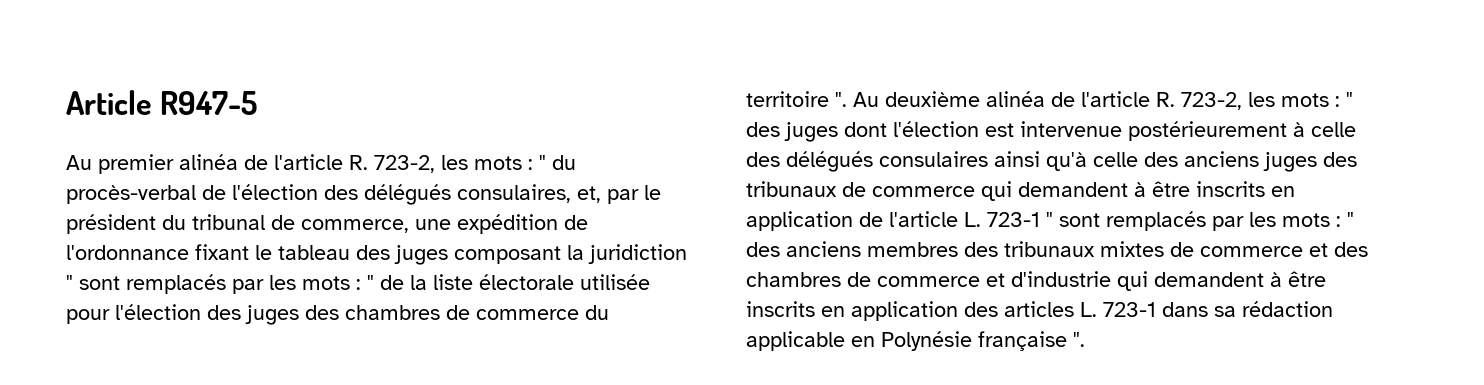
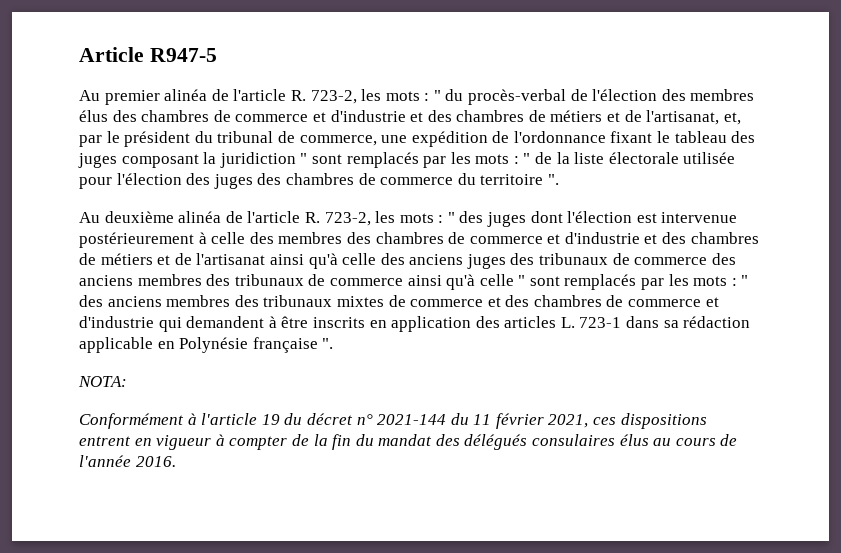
- " du procès-verbal de l'élection des délégués consulaires, et, par le président du tribunal de commerce, une expédition de l'ordonnance fixant le tableau des juges composant la juridiction " sont remplacés par les mots :
+ " du procès-verbal de l'élection des membres élus des chambres de commerce et d'industrie et des chambres de métiers et de l'artisanat, et, par le président du tribunal de commerce, une expédition de l'ordonnance fixant le tableau des juges composant la juridiction " sont remplacés par les mots :
- " de la liste électorale utilisée pour l'élection des juges des chambres de commerce du territoire ". Au deuxième alinéa de l'article R. 723-2, les mots :
+ " de la liste électorale utilisée pour l'élection des juges des chambres de commerce du territoire ".
+ Au deuxième alinéa de l'article R. 723-2, les mots :
- " des juges dont l'élection est intervenue postérieurement à celle des délégués consulaires ainsi qu'à celle des anciens juges des tribunaux de commerce qui demandent à être inscrits en application de l'article L. 723-1 " sont remplacés par les mots :
+ " des juges dont l'élection est intervenue postérieurement à celle des membres des chambres de commerce et d'industrie et des chambres de métiers et de l'artisanat ainsi qu'à celle des anciens juges des tribunaux de commerce des anciens membres des tribunaux de commerce ainsi qu'à celle " sont remplacés par les mots :
+ NOTA:
+ Conformément à l'article 19 du décret n° 2021-144 du 11 février 2021, ces dispositions entrent en vigueur à compter de la fin du mandat des délégués consulaires élus au cours de l'année 2016.

